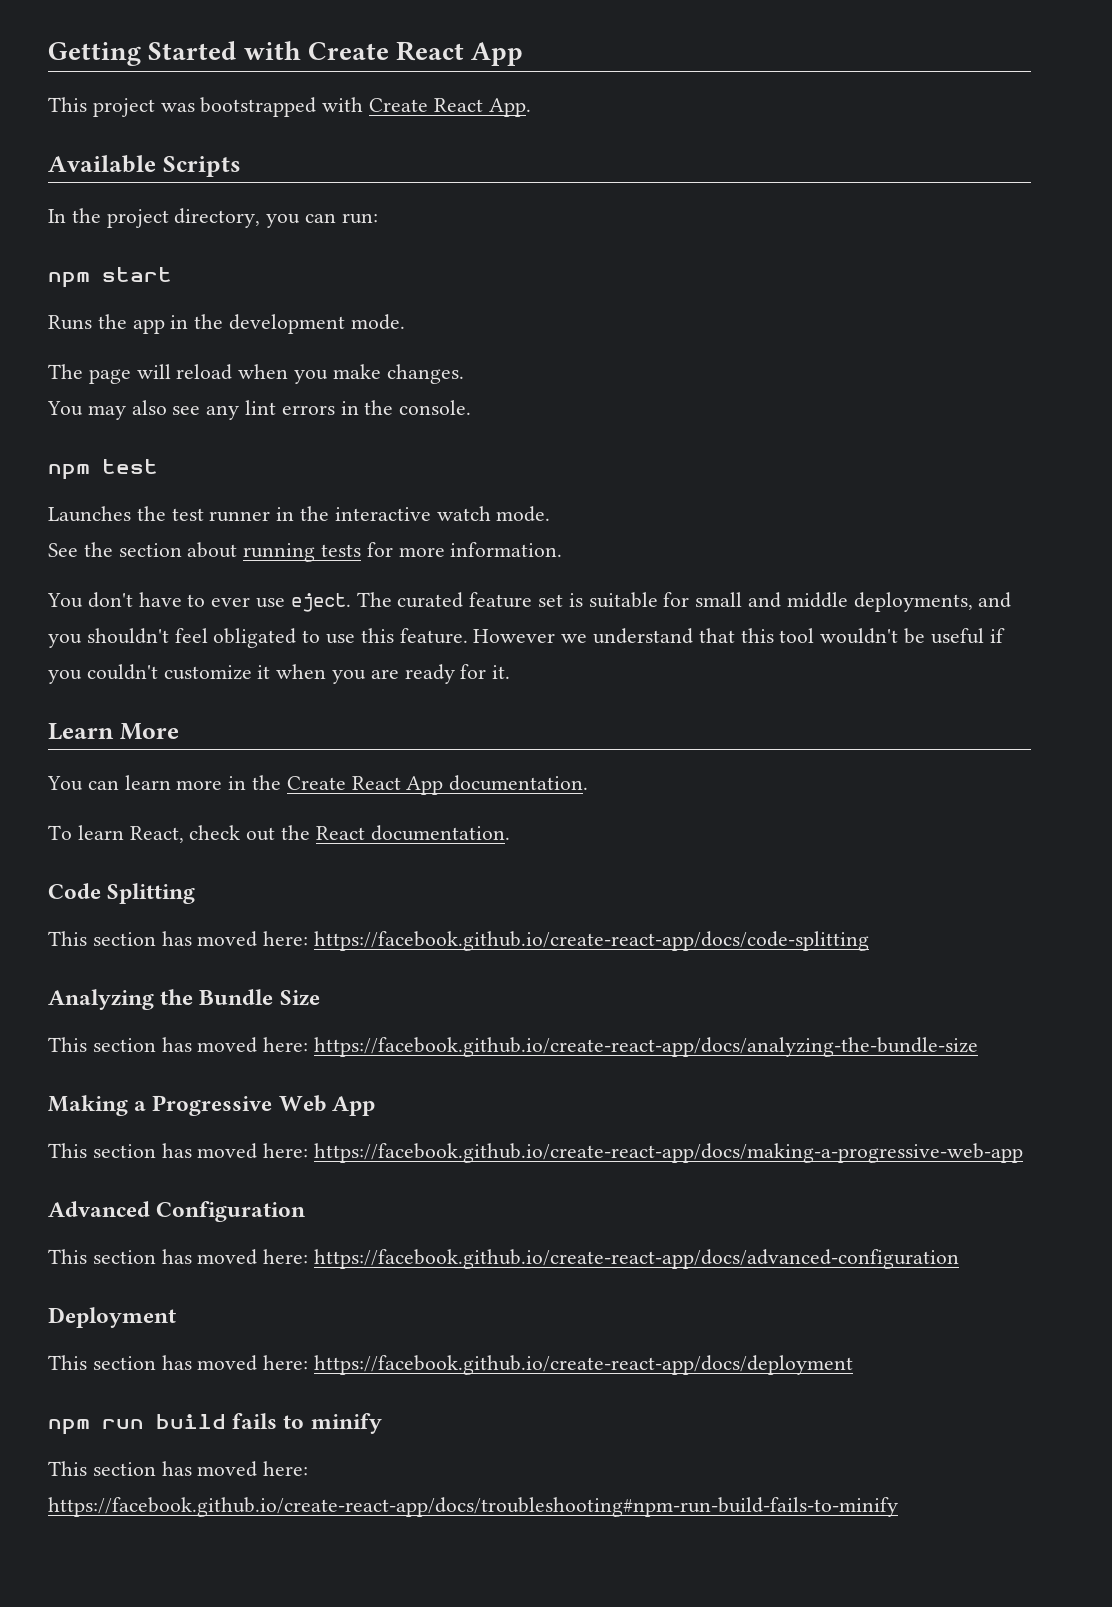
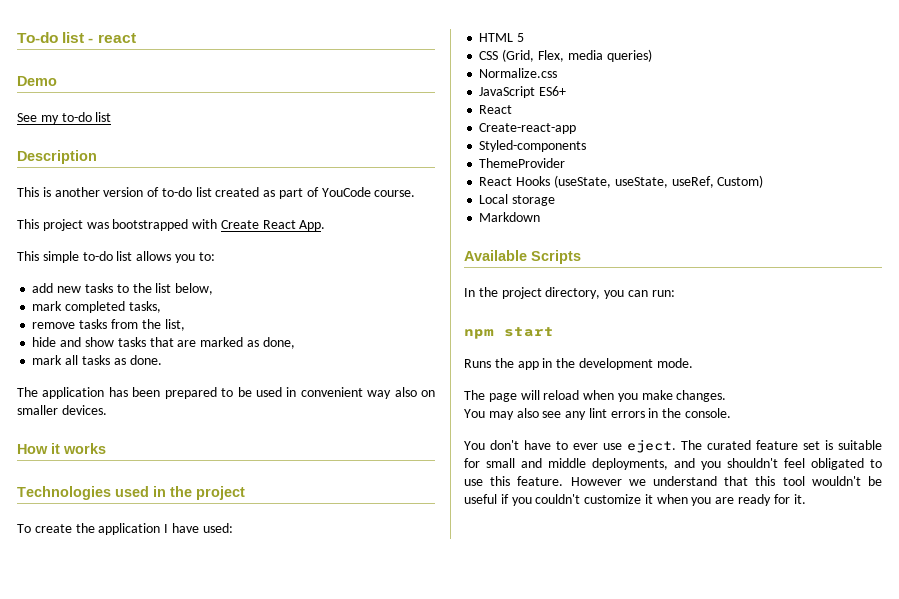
- Getting Started with Create React App
+ To-do list - react
+ Demo
+ See my to-do list
+ Description
+ This is another version of to-do list created as part of YouCode course.
+ This simple to-do list allows you to:
+ add new tasks to the list below,
+ mark completed tasks,
+ remove tasks from the list,
+ hide and show tasks that are marked as done,
+ mark all tasks as done.
+ The application has been prepared to be used in convenient way also on smaller devices.
+ How it works
+ Technologies used in the project
+ To create the application I have used:
+ HTML 5
+ CSS (Grid, Flex, media queries)
+ Normalize.css
+ JavaScript ES6+
+ React
+ Create-react-app
+ Styled-components
+ ThemeProvider
+ React Hooks (useState, useState, useRef, Custom)
+ Local storage
+ Markdown
- npm test
- Launches the test runner in the interactive watch mode.
- See the section about running tests for more information.
- Learn More
- You can learn more in the Create React App documentation.
- To learn React, check out the React documentation.
- Code Splitting
- This section has moved here: https://facebook.github.io/create-react-app/docs/code-splitting
- Analyzing the Bundle Size
- This section has moved here: https://facebook.github.io/create-react-app/docs/analyzing-the-bundle-size
- Making a Progressive Web App
- This section has moved here: https://facebook.github.io/create-react-app/docs/making-a-progressive-web-app
- Advanced Configuration
- This section has moved here: https://facebook.github.io/create-react-app/docs/advanced-configuration
- Deployment
- This section has moved here: https://facebook.github.io/create-react-app/docs/deployment
- npm run build fails to minify
- This section has moved here: https://facebook.github.io/create-react-app/docs/troubleshooting#npm-run-build-fails-to-minify

